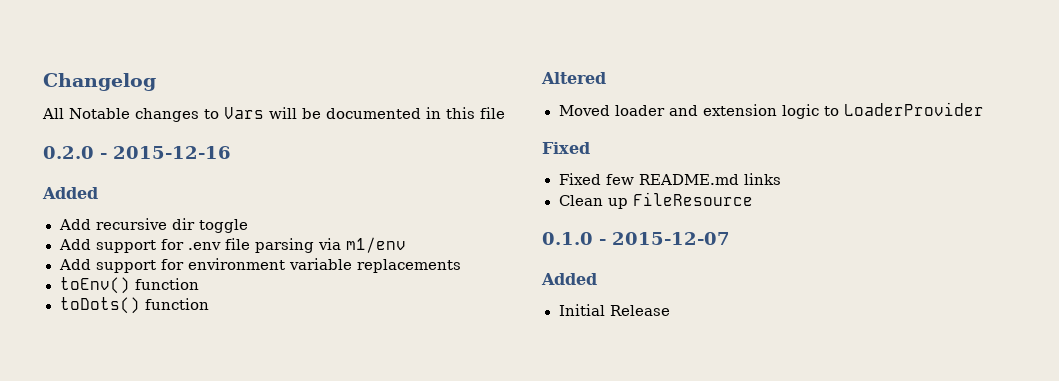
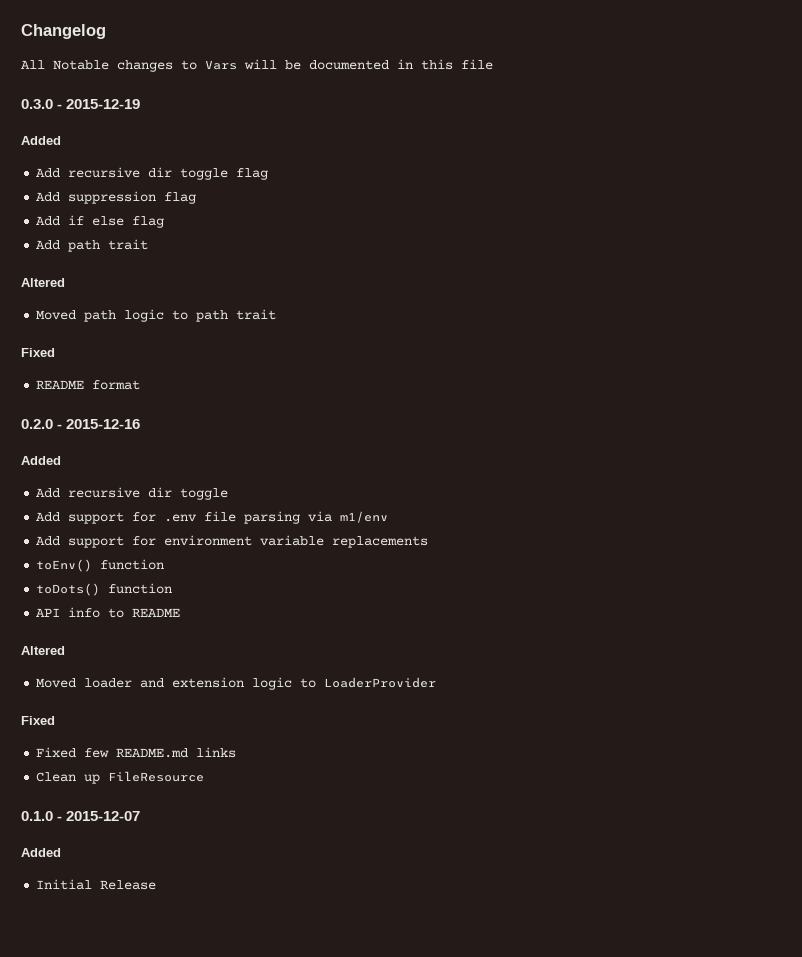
+ 0.3.0 - 2015-12-19
+ Added
+ Add recursive dir toggle flag
+ Add suppression flag
+ Add if else flag
+ Add path trait
+ Altered
+ Moved path logic to path trait
+ Fixed
+ README format
+ API info to README

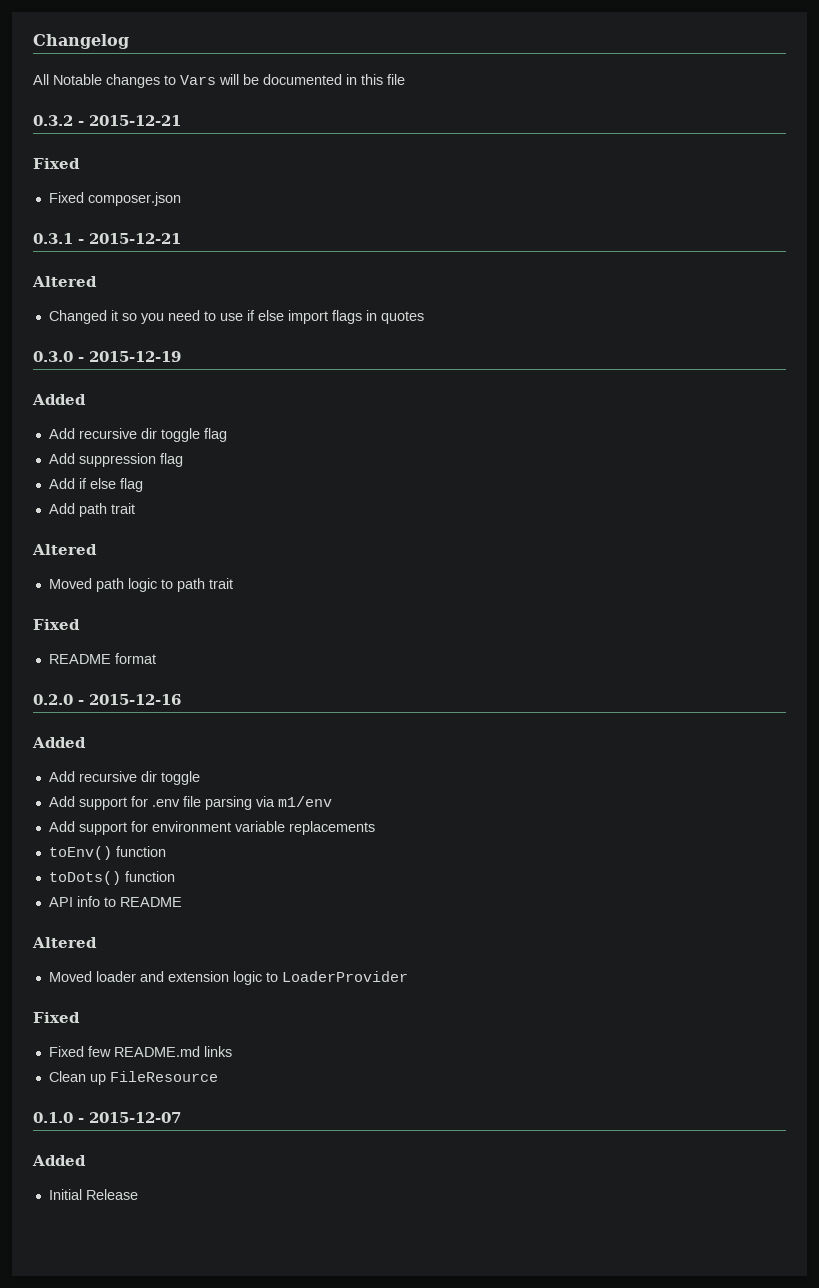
+ 0.3.2 - 2015-12-21
+ Fixed
+ Fixed composer.json
+ 0.3.1 - 2015-12-21
+ Altered
+ Changed it so you need to use if else import flags in quotes

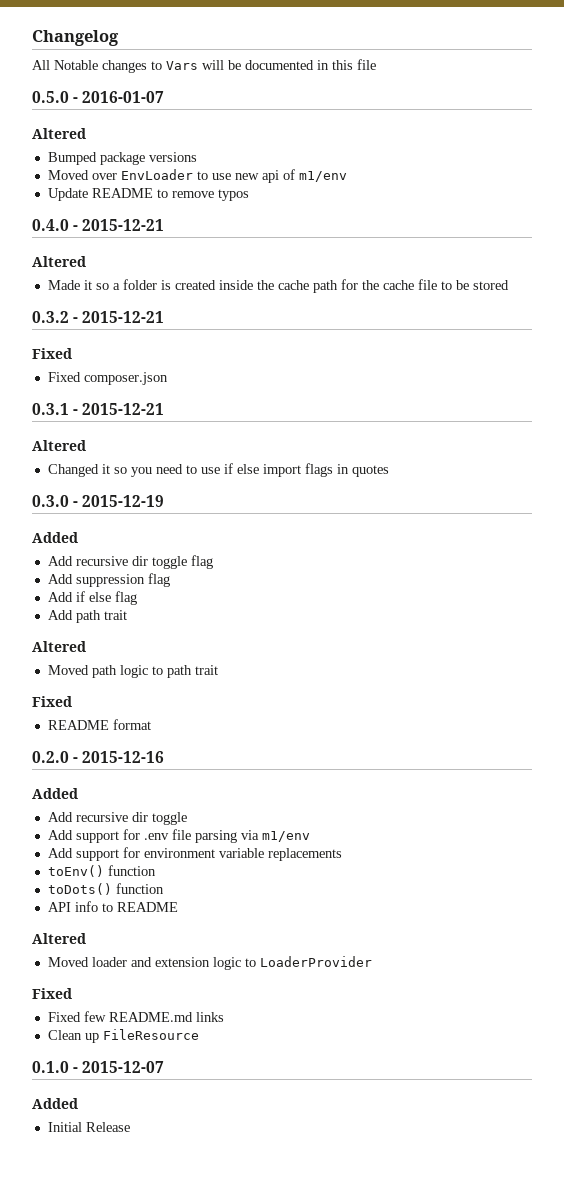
+ 0.5.0 - 2016-01-07
+ Altered
+ Bumped package versions
+ Moved over EnvLoader to use new api of m1/env
+ Update README to remove typos
+ 0.4.0 - 2015-12-21
+ Altered
+ Made it so a folder is created inside the cache path for the cache file to be stored

